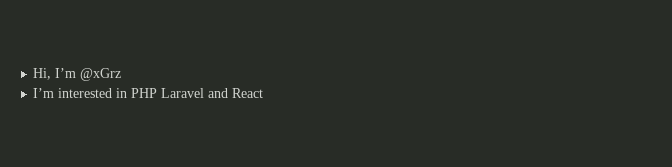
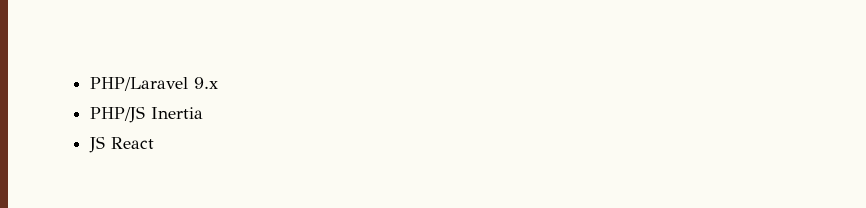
- Hi, I’m @xGrz
- I’m interested in PHP Laravel and React
+ PHP/Laravel 9.x
+ PHP/JS Inertia
+ JS React

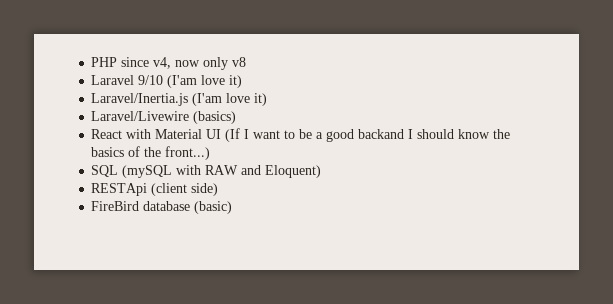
- PHP/Laravel 9.x
- PHP/JS Inertia
- JS React
+ PHP since v4, now only v8
+ Laravel 9/10 (I'am love it)
+ Laravel/Inertia.js (I'am love it)
+ Laravel/Livewire (basics)
+ React with Material UI (If I want to be a good backand I should know the basics of the front...)
+ SQL (mySQL with RAW and Eloquent)
+ RESTApi (client side)
+ FireBird database (basic)

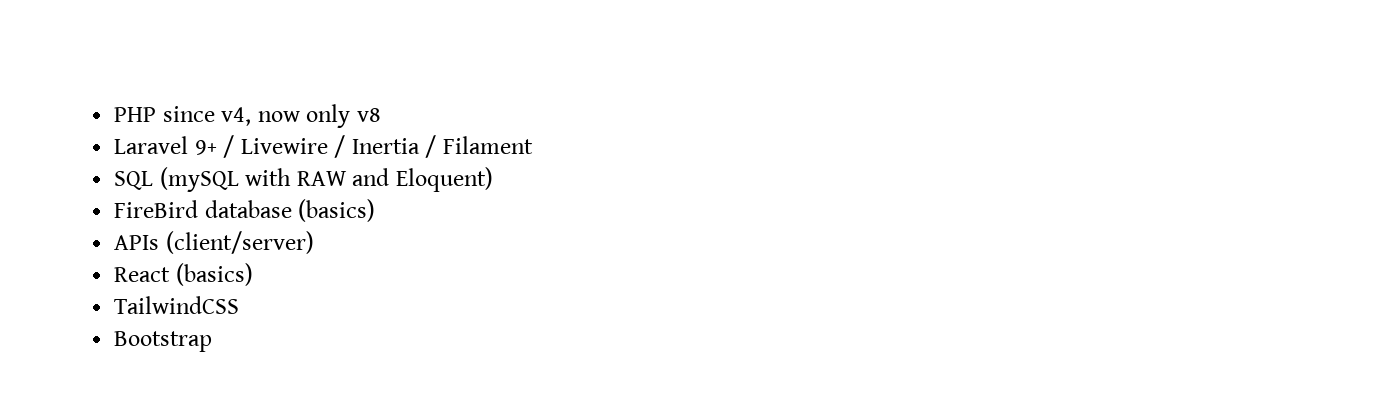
- Laravel 9/10 (I'am love it)
- Laravel/Inertia.js (I'am love it)
- Laravel/Livewire (basics)
- React with Material UI (If I want to be a good backand I should know the basics of the front...)
+ Laravel 9+ / Livewire / Inertia / Filament
- RESTApi (client side)
- FireBird database (basic)
+ FireBird database (basics)
+ APIs (client/server)
+ React (basics)
+ TailwindCSS
+ Bootstrap

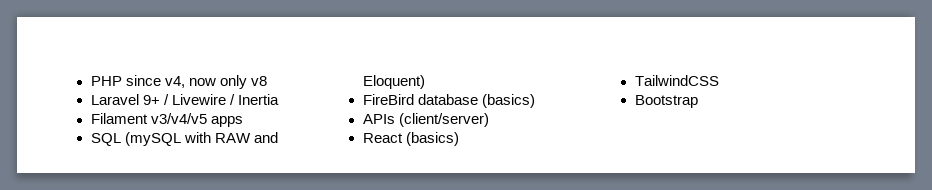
- Laravel 9+ / Livewire / Inertia / Filament
+ Laravel 9+ / Livewire / Inertia
+ Filament v3/v4/v5 apps

